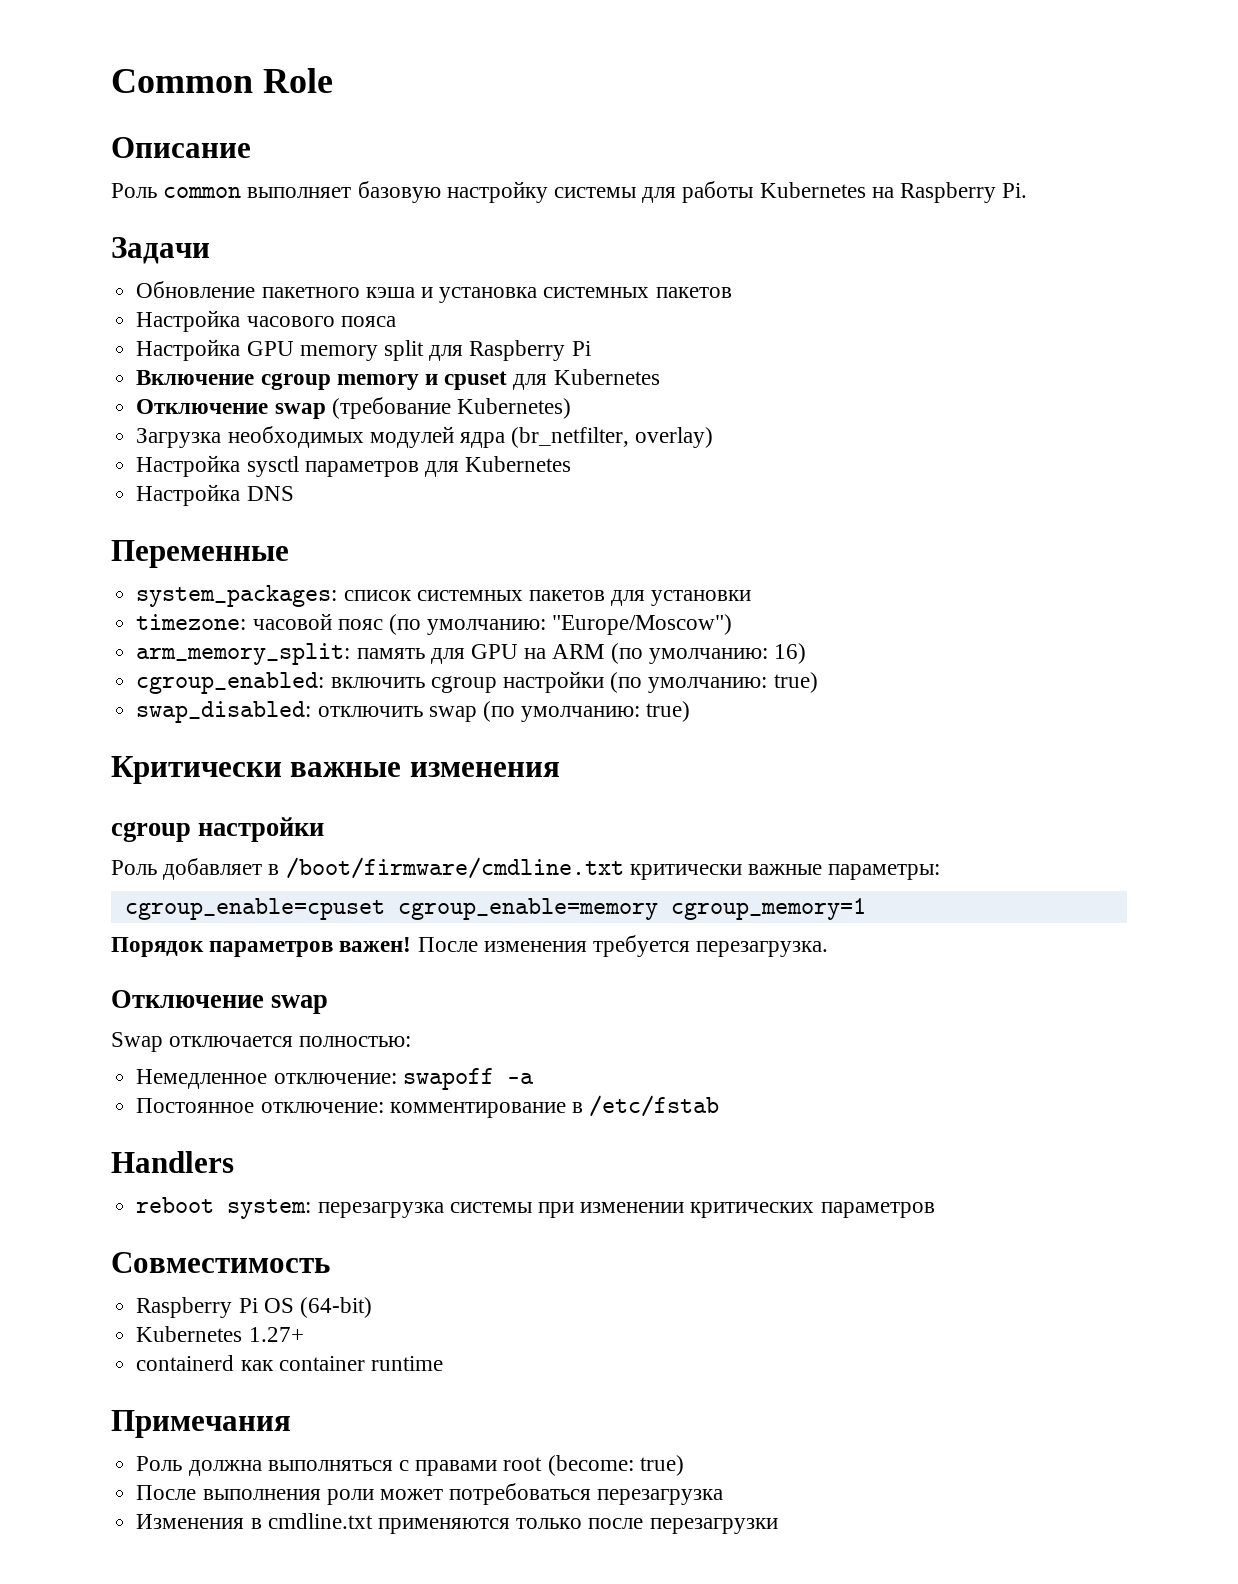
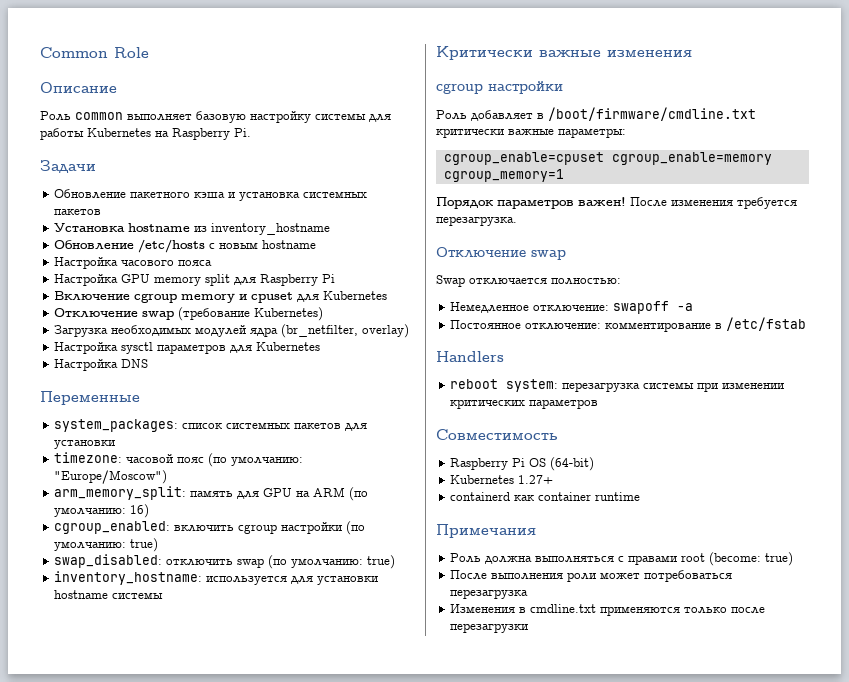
+ Установка hostname из inventory_hostname
+ Обновление /etc/hosts с новым hostname
+ inventory_hostname: используется для установки hostname системы

